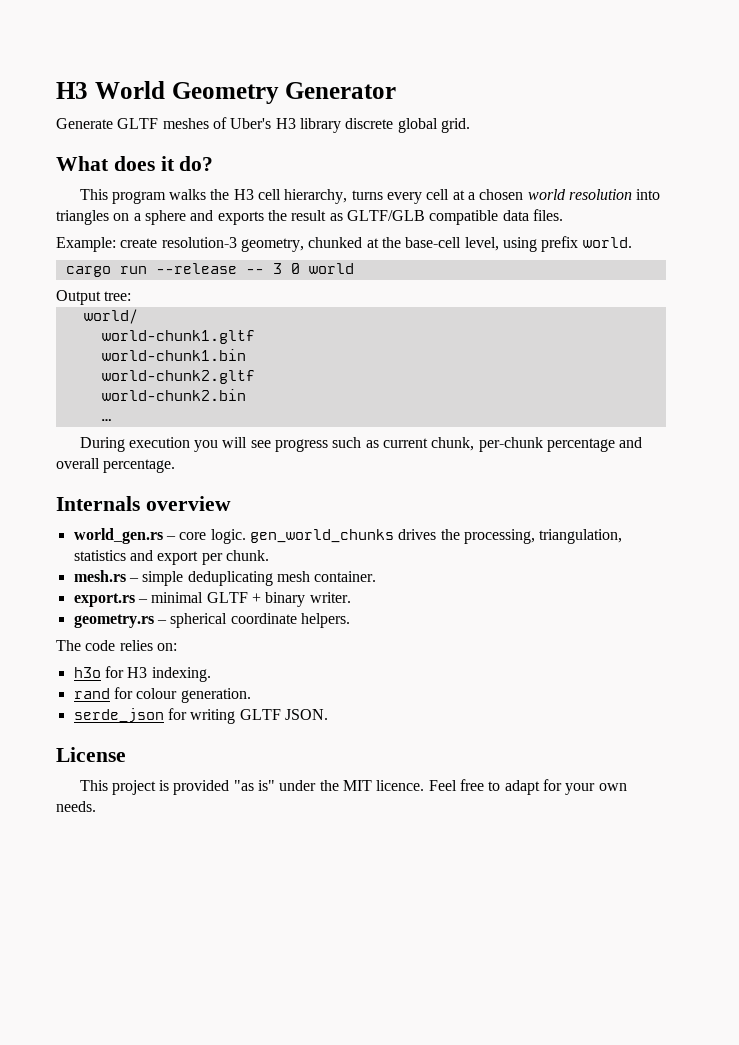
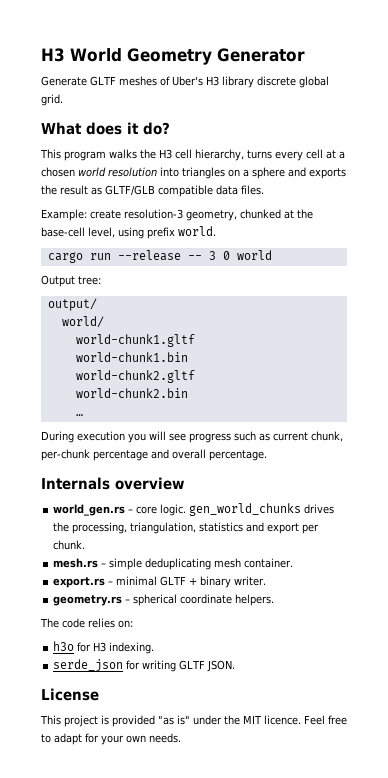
+ output/
- rand for colour generation.

